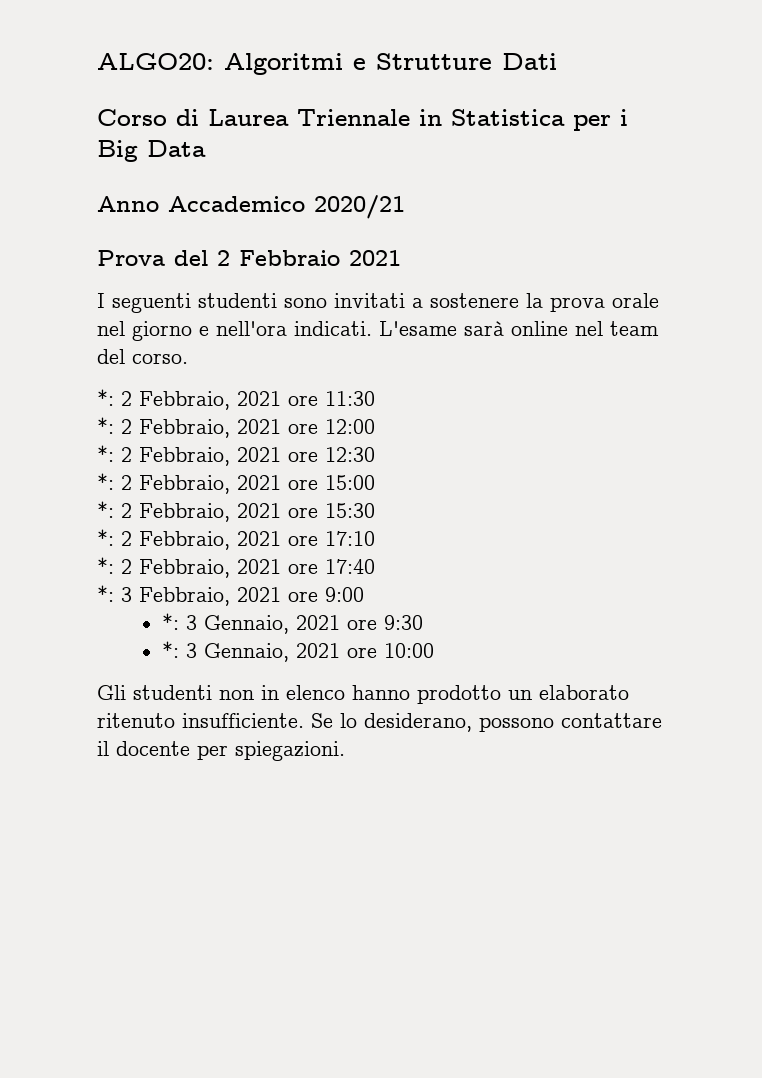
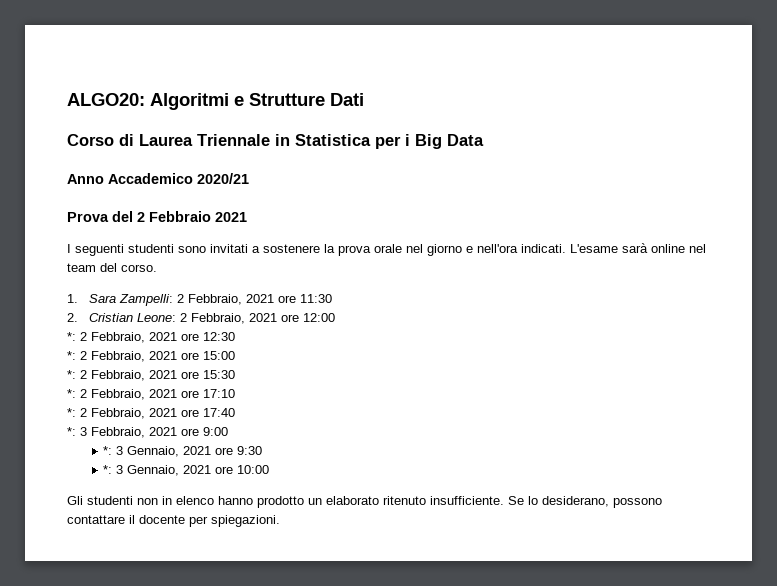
- *: 2 Febbraio, 2021 ore 11:30
+ 1. Sara Zampelli: 2 Febbraio, 2021 ore 11:30
- *: 2 Febbraio, 2021 ore 12:00
+ 2. Cristian Leone: 2 Febbraio, 2021 ore 12:00

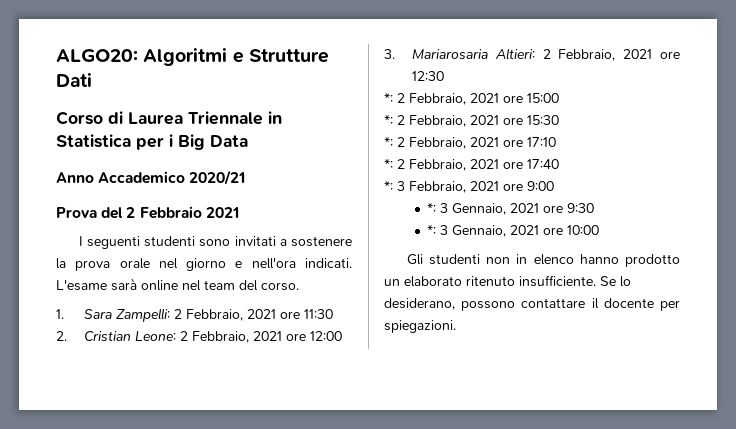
- *: 2 Febbraio, 2021 ore 12:30
+ 3. Mariarosaria Altieri: 2 Febbraio, 2021 ore 12:30

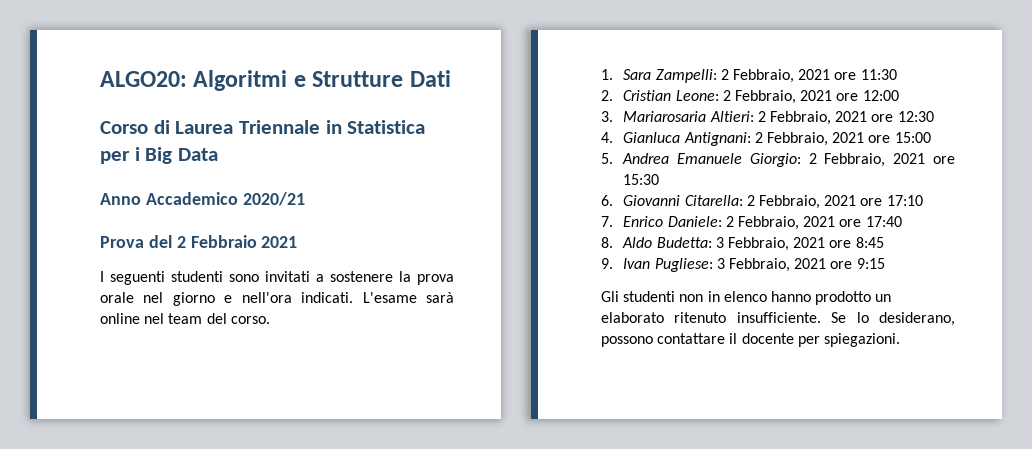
- *: 2 Febbraio, 2021 ore 15:00
+ 4. Gianluca Antignani: 2 Febbraio, 2021 ore 15:00
- *: 2 Febbraio, 2021 ore 15:30
+ 5. Andrea Emanuele Giorgio: 2 Febbraio, 2021 ore 15:30
- *: 2 Febbraio, 2021 ore 17:10
+ 6. Giovanni Citarella: 2 Febbraio, 2021 ore 17:10
- *: 2 Febbraio, 2021 ore 17:40
+ 7. Enrico Daniele: 2 Febbraio, 2021 ore 17:40
- *: 3 Febbraio, 2021 ore 9:00
- *: 3 Gennaio, 2021 ore 9:30
- *: 3 Gennaio, 2021 ore 10:00
+ 8. Aldo Budetta: 3 Febbraio, 2021 ore 8:45
+ 9. Ivan Pugliese: 3 Febbraio, 2021 ore 9:15

